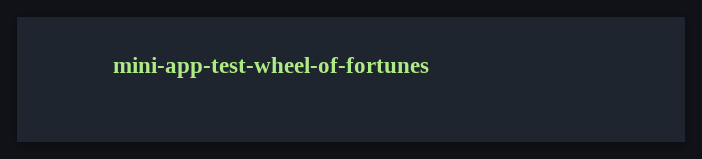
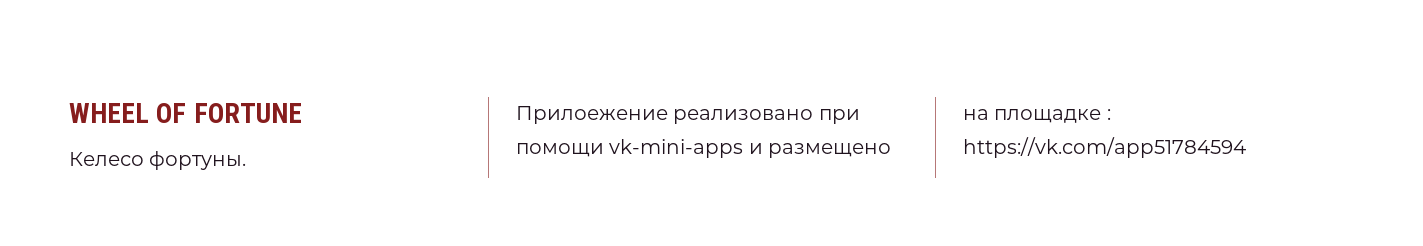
- mini-app-test-wheel-of-fortunes
+ WHEEL OF FORTUNE
+ Келесо фортуны.
+ Прилоежение реализовано при помощи vk-mini-apps и размещено на площадке : https://vk.com/app51784594

